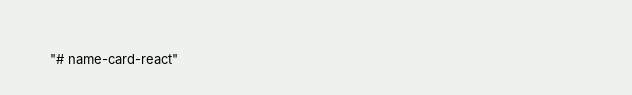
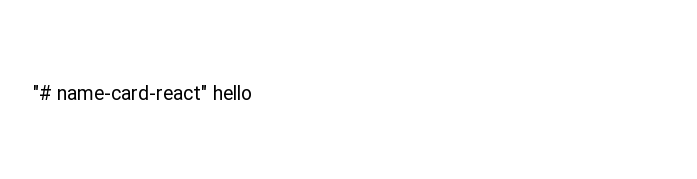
- "# name-card-react"
+ "# name-card-react" hello

